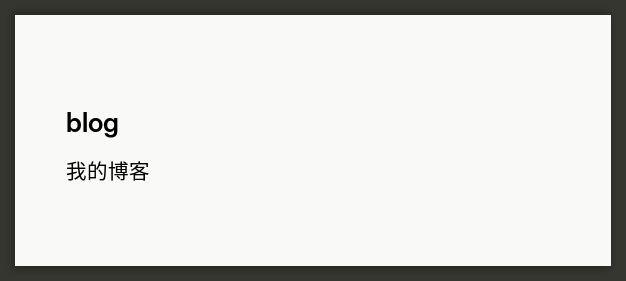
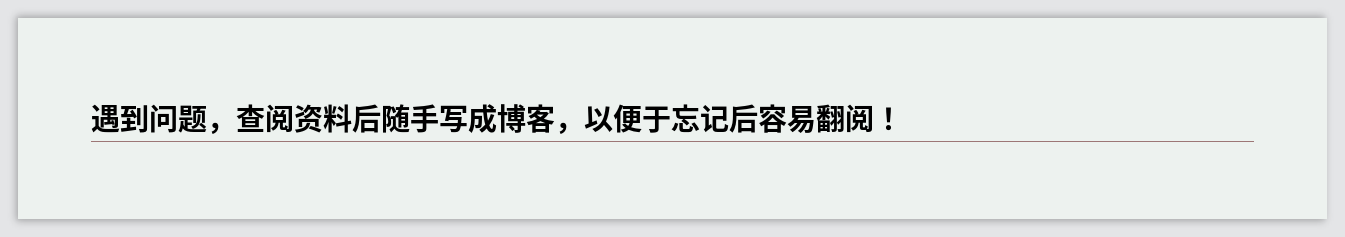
- blog
- 我的博客
+ 遇到问题，查阅资料后随手写成博客，以便于忘记后容易翻阅！

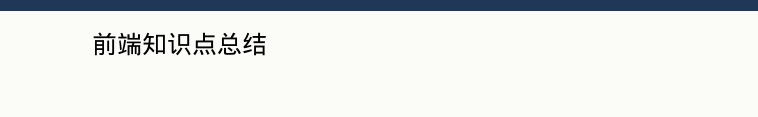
- 遇到问题，查阅资料后随手写成博客，以便于忘记后容易翻阅！
+ 前端知识点总结

